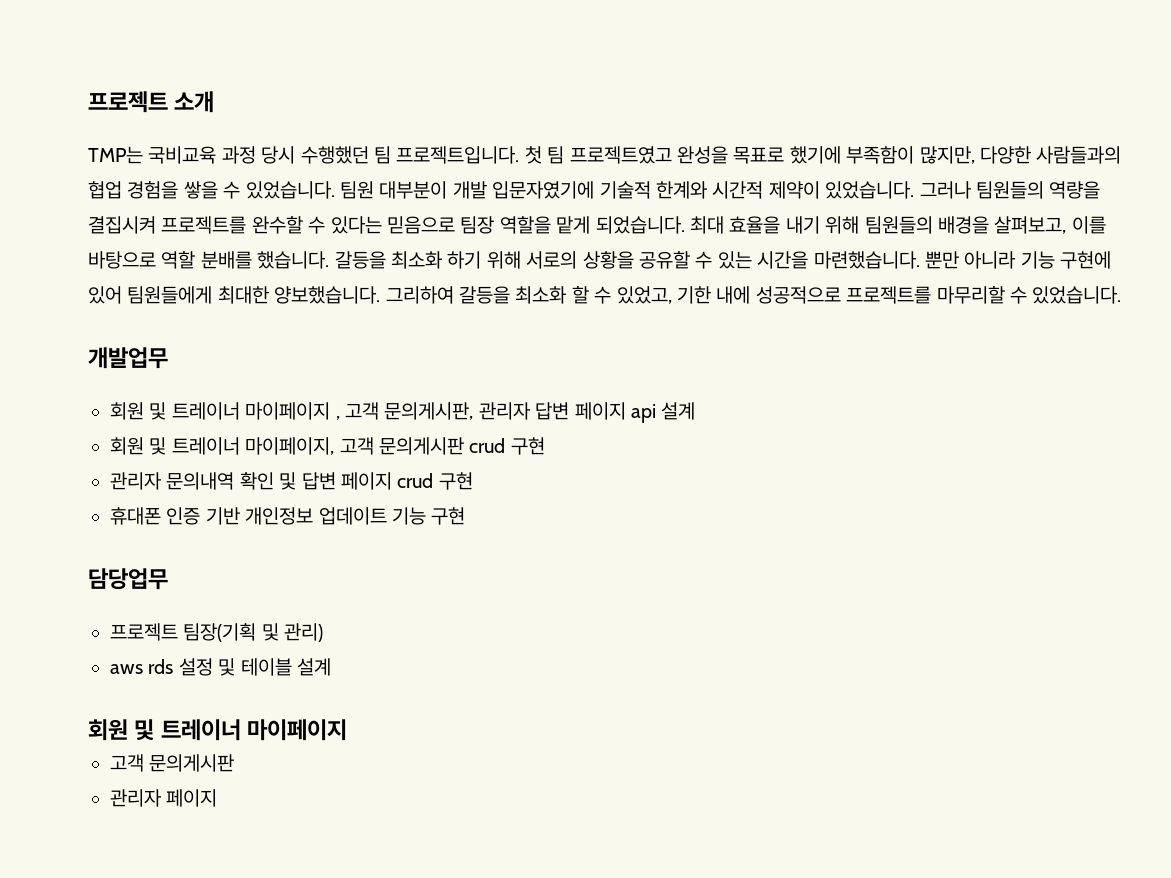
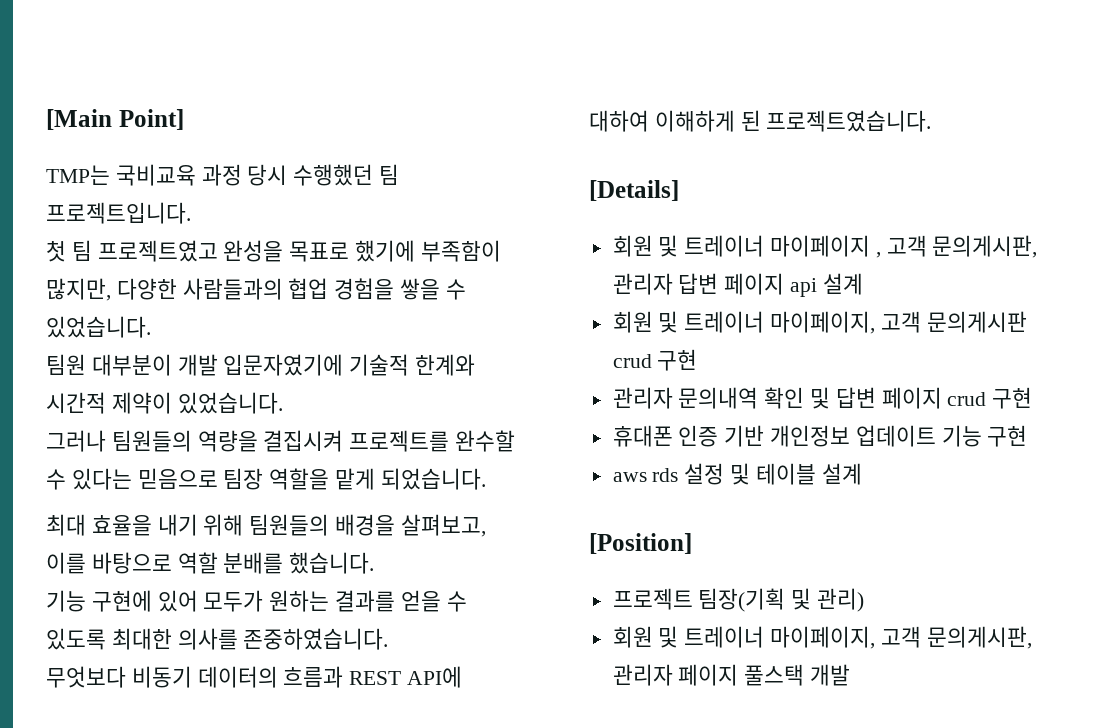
- 프로젝트 소개
+ [Main Point]
- TMP는 국비교육 과정 당시 수행했던 팀 프로젝트입니다. 첫 팀 프로젝트였고 완성을 목표로 했기에 부족함이 많지만, 다양한 사람들과의 협업 경험을 쌓을 수 있었습니다. 팀원 대부분이 개발 입문자였기에 기술적 한계와 시간적 제약이 있었습니다. 그러나 팀원들의 역량을 결집시켜 프로젝트를 완수할 수 있다는 믿음으로 팀장 역할을 맡게 되었습니다. 최대 효율을 내기 위해 팀원들의 배경을 살펴보고, 이를 바탕으로 역할 분배를 했습니다. 갈등을 최소화 하기 위해 서로의 상황을 공유할 수 있는 시간을 마련했습니다. 뿐만 아니라 기능 구현에 있어 팀원들에게 최대한 양보했습니다. 그리하여 갈등을 최소화 할 수 있었고, 기한 내에 성공적으로 프로젝트를 마무리할 수 있었습니다.
- 개발업무
+ TMP는 국비교육 과정 당시 수행했던 팀 프로젝트입니다.
+ 첫 팀 프로젝트였고 완성을 목표로 했기에 부족함이 많지만, 다양한 사람들과의 협업 경험을 쌓을 수 있었습니다.
+ 팀원 대부분이 개발 입문자였기에 기술적 한계와 시간적 제약이 있었습니다.
+ 그러나 팀원들의 역량을 결집시켜 프로젝트를 완수할 수 있다는 믿음으로 팀장 역할을 맡게 되었습니다.
+ 최대 효율을 내기 위해 팀원들의 배경을 살펴보고, 이를 바탕으로 역할 분배를 했습니다.
+ 기능 구현에 있어 모두가 원하는 결과를 얻을 수 있도록 최대한 의사를 존중하였습니다.
+ 무엇보다 비동기 데이터의 흐름과 REST API에 대하여 이해하게 된 프로젝트였습니다.
+ [Details]
- 담당업무
- 프로젝트 팀장(기획 및 관리)
  aws rds 설정 및 테이블 설계
- 회원 및 트레이너 마이페이지
- 고객 문의게시판
- 관리자 페이지
+ [Position]
+ 프로젝트 팀장(기획 및 관리)
+ 회원 및 트레이너 마이페이지, 고객 문의게시판, 관리자 페이지 풀스택 개발

